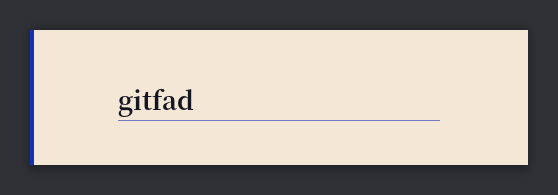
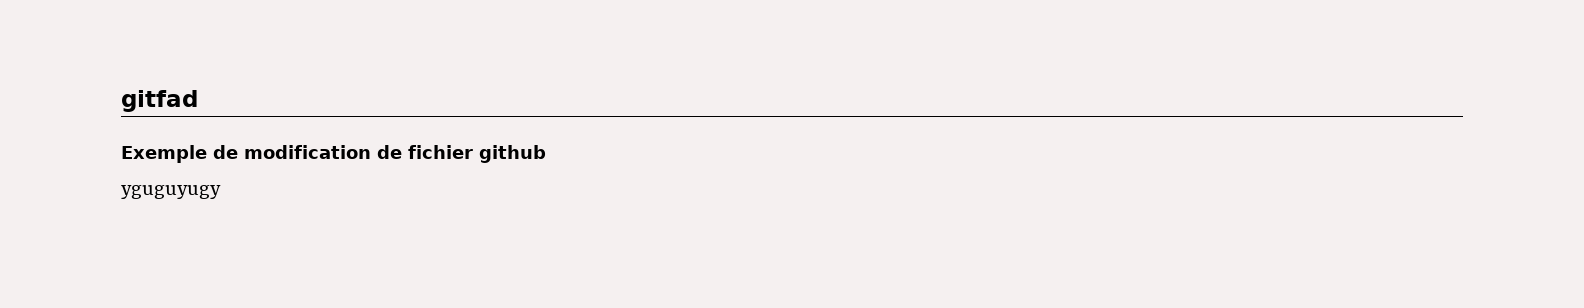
+ Exemple de modification de fichier github
+ yguguyugy

